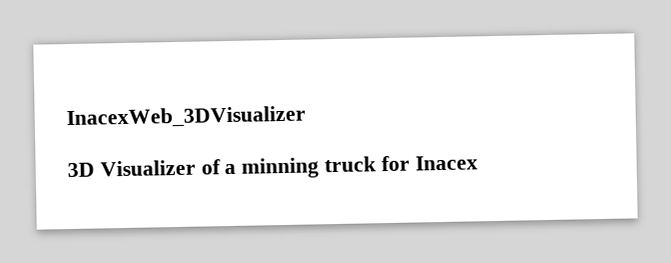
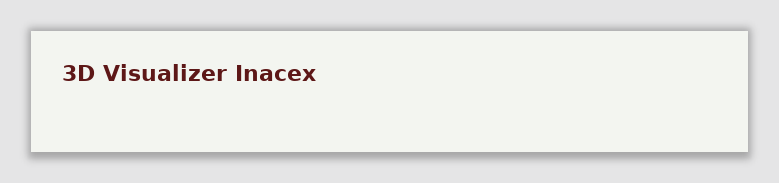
- InacexWeb_3DVisualizer
- 3D Visualizer of a minning truck for Inacex
+ 3D Visualizer Inacex

